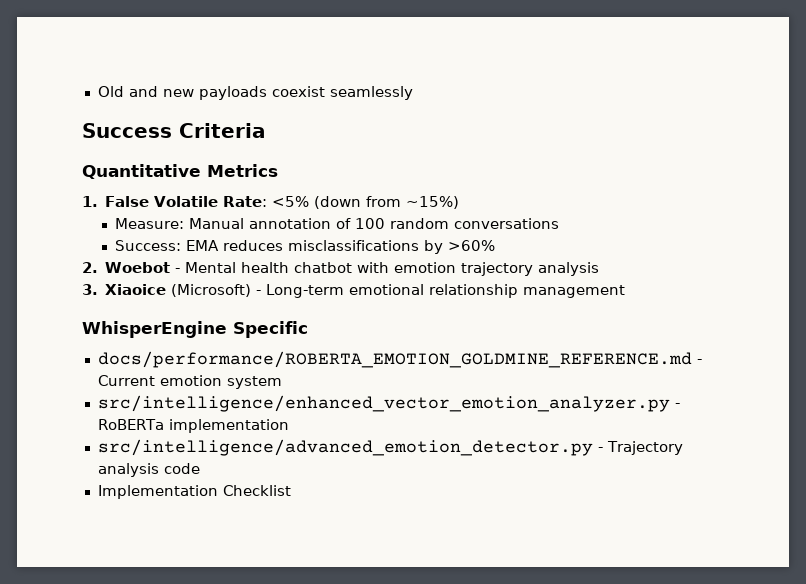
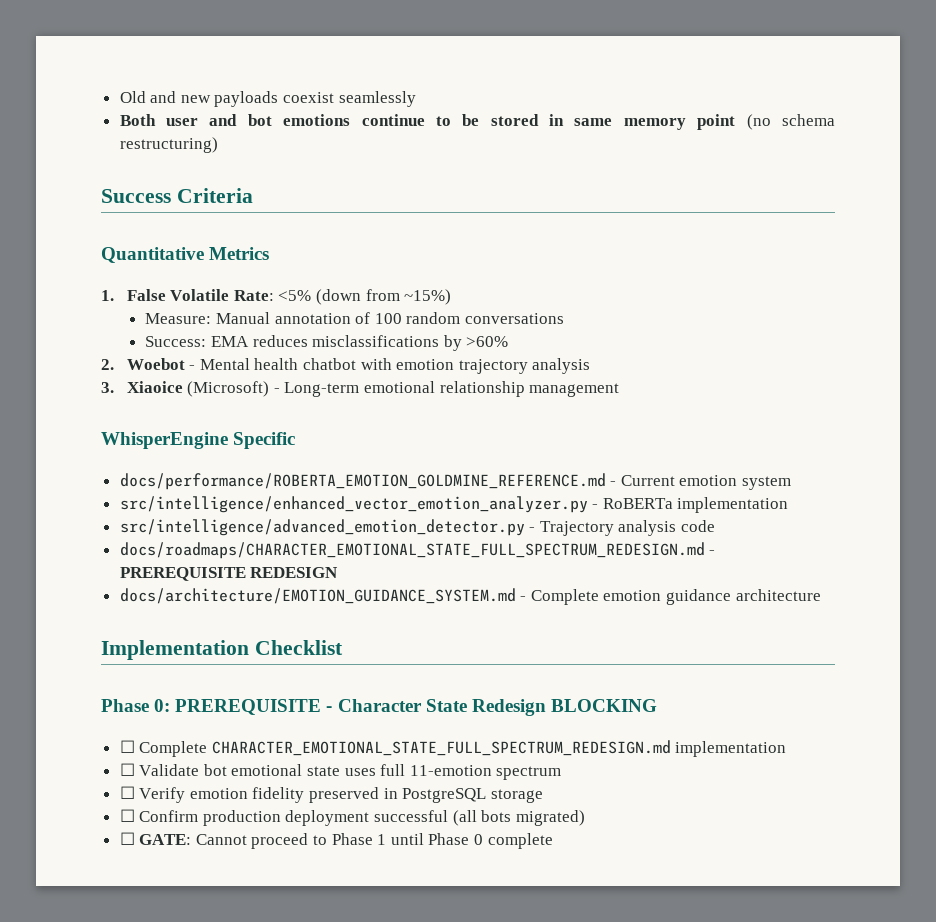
+ Both user and bot emotions continue to be stored in same memory point (no schema restructuring)
+ docs/roadmaps/CHARACTER_EMOTIONAL_STATE_FULL_SPECTRUM_REDESIGN.md - PREREQUISITE REDESIGN
+ docs/architecture/EMOTION_GUIDANCE_SYSTEM.md - Complete emotion guidance architecture
  Implementation Checklist
+ Phase 0: PREREQUISITE - Character State Redesign BLOCKING
+ ☐ Complete CHARACTER_EMOTIONAL_STATE_FULL_SPECTRUM_REDESIGN.md implementation
+ ☐ Validate bot emotional state uses full 11-emotion spectrum
+ ☐ Verify emotion fidelity preserved in PostgreSQL storage
+ ☐ Confirm production deployment successful (all bots migrated)
+ ☐ GATE: Cannot proceed to Phase 1 until Phase 0 complete

